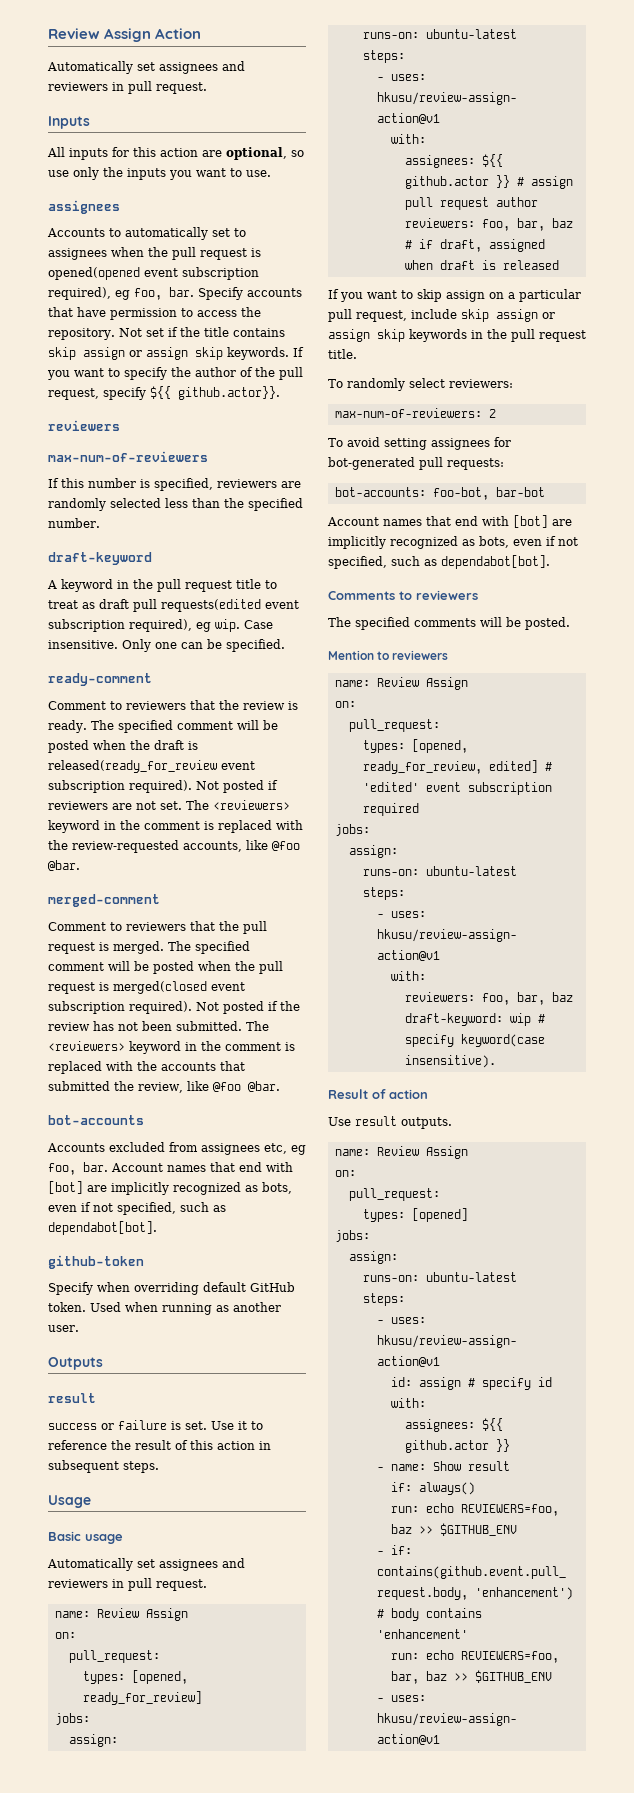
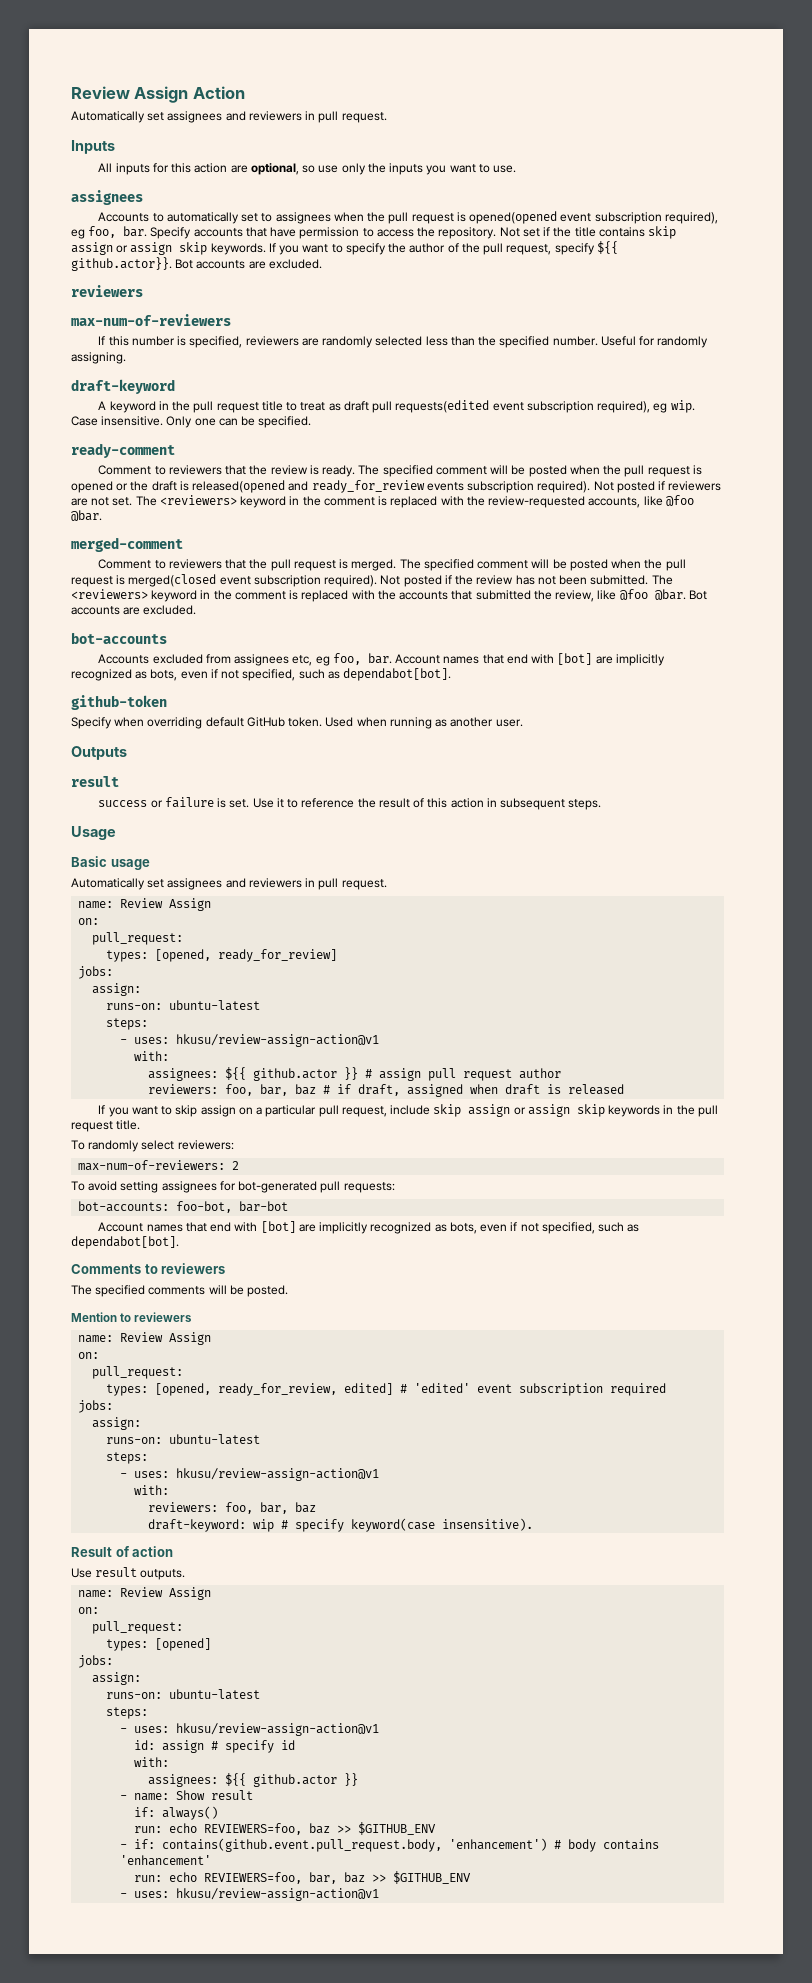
- If you want to specify the author of the pull request, specify ${{ github.actor}}.
+ If you want to specify the author of the pull request, specify ${{ github.actor}}. Bot accounts are excluded.
+ Useful for randomly assigning.
- The specified comment will be posted when the draft is released(ready_for_review event subscription required).
+ The specified comment will be posted when the pull request is opened or the draft is released(opened and ready_for_review events subscription required).
- The <reviewers> keyword in the comment is replaced with the accounts that submitted the review, like @foo @bar.
+ The <reviewers> keyword in the comment is replaced with the accounts that submitted the review, like @foo @bar. Bot accounts are excluded.

